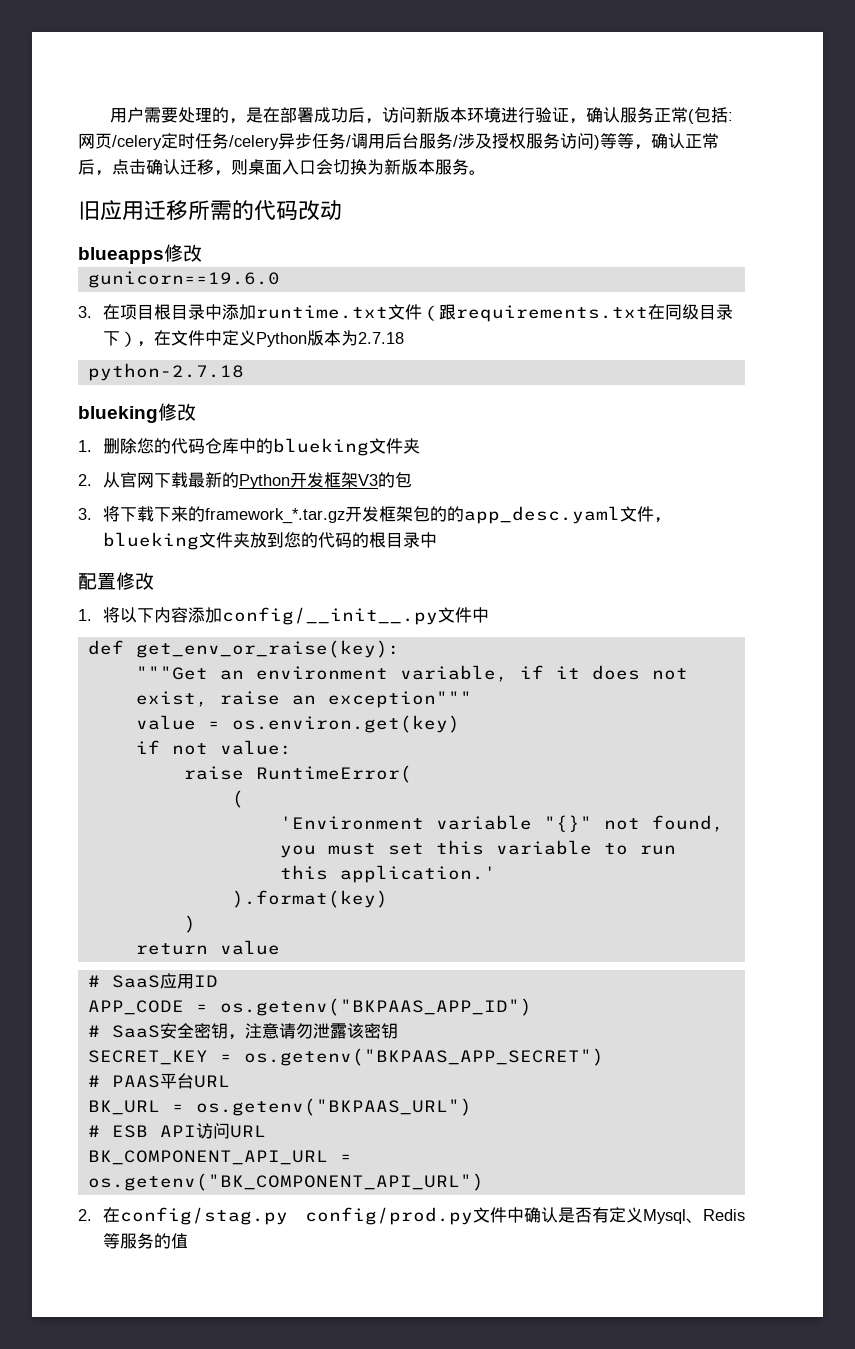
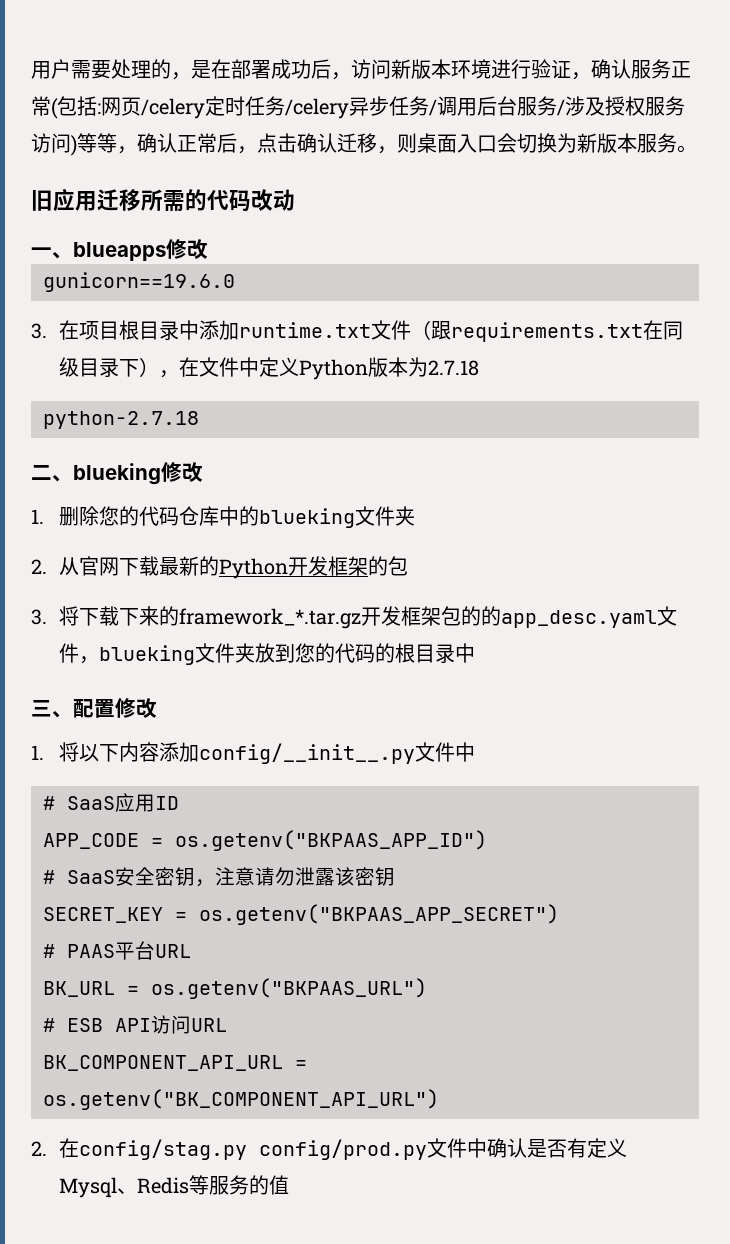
- blueapps修改
+ 一、blueapps修改
- blueking修改
+ 二、blueking修改
- 2.从官网下载最新的Python开发框架V3的包
+ 2.从官网下载最新的Python开发框架的包
- 配置修改
+ 三、配置修改
- def get_env_or_raise(key):
- """Get an environment variable, if it does not exist, raise an exception"""
- value = os.environ.get(key)
- if not value:
- raise RuntimeError(
- (
- 'Environment variable "{}" not found, you must set this variable to run this application.'
- ).format(key)
- )
- return value

